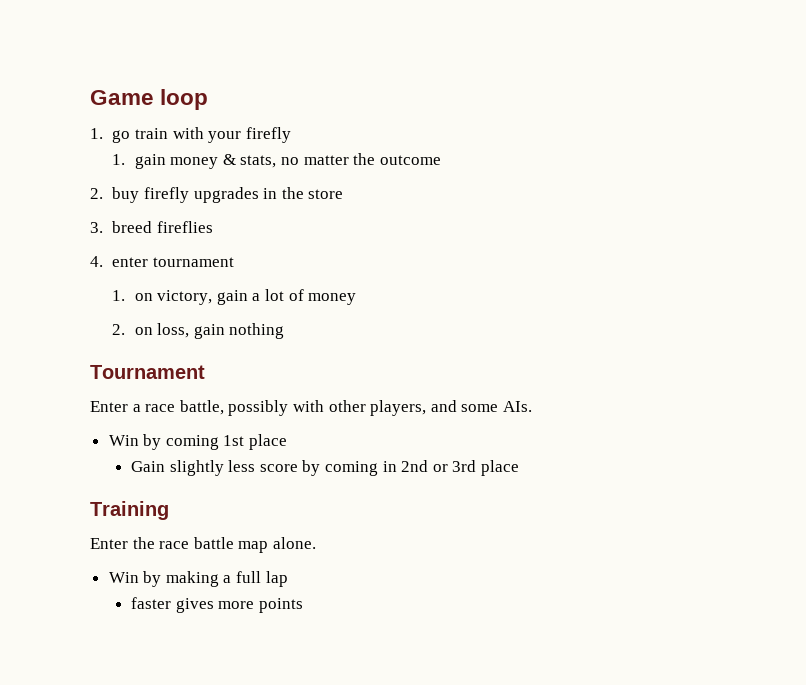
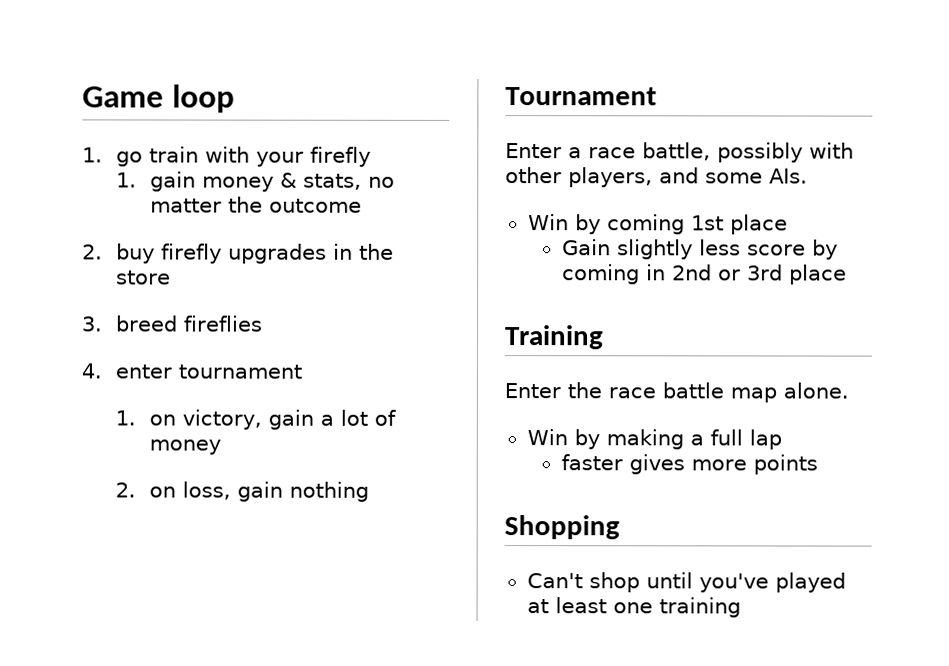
+ Shopping
+ Can't shop until you've played at least one training

